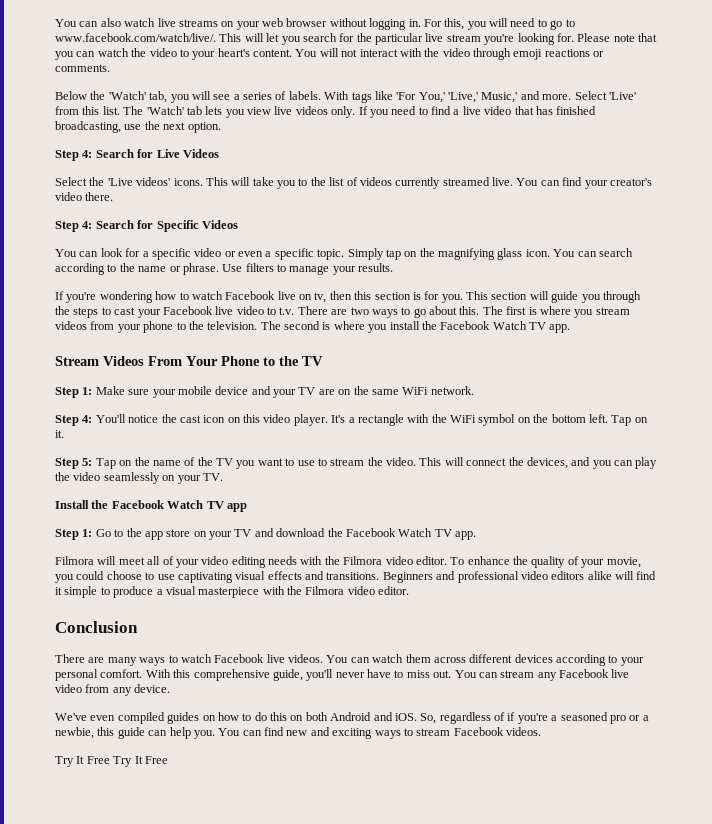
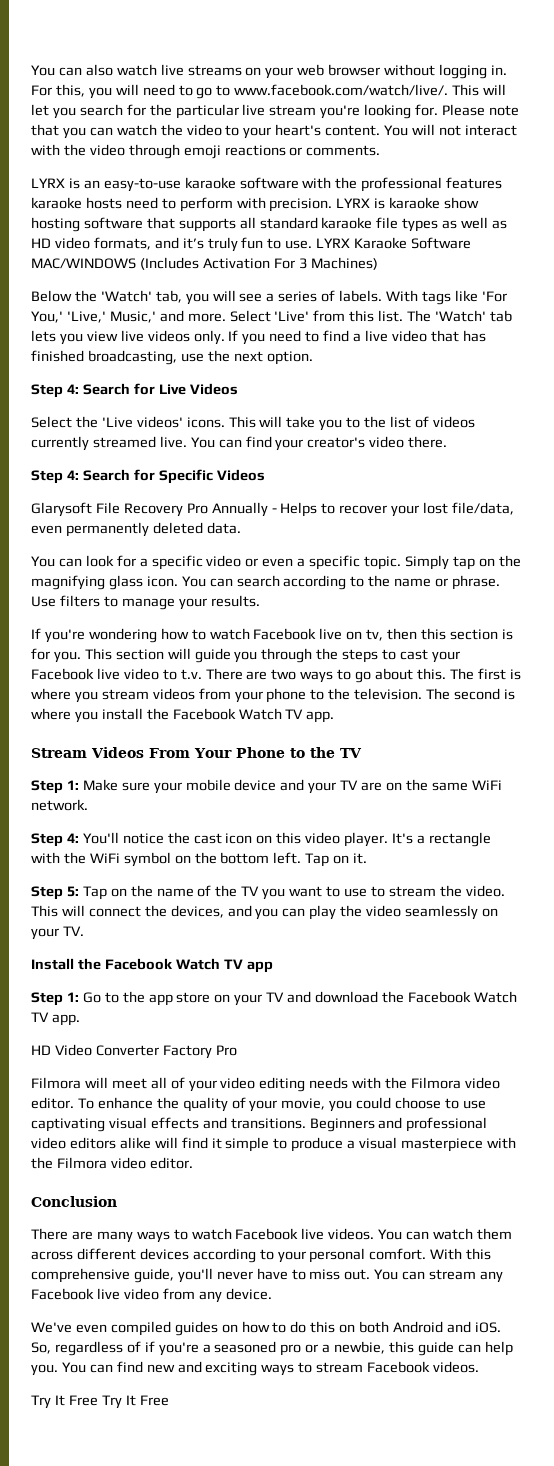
+ LYRX is an easy-to-use karaoke software with the professional features karaoke hosts need to perform with precision. LYRX is karaoke show hosting software that supports all standard karaoke file types as well as HD video formats, and it’s truly fun to use. LYRX Karaoke Software MAC/WINDOWS (Includes Activation For 3 Machines)
+ Glarysoft File Recovery Pro Annually - Helps to recover your lost file/data, even permanently deleted data.
+ HD Video Converter Factory Pro

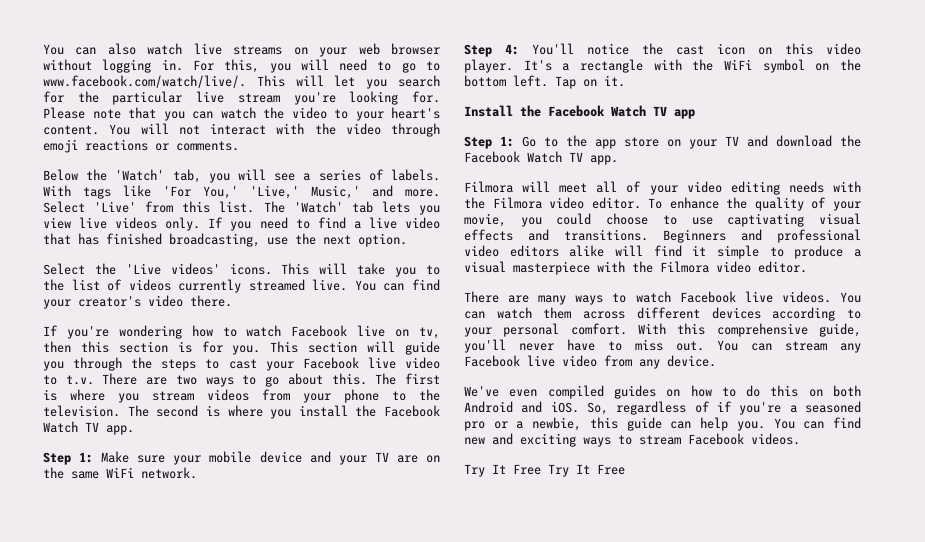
- LYRX is an easy-to-use karaoke software with the professional features karaoke hosts need to perform with precision. LYRX is karaoke show hosting software that supports all standard karaoke file types as well as HD video formats, and it’s truly fun to use. LYRX Karaoke Software MAC/WINDOWS (Includes Activation For 3 Machines)
- Step 4: Search for Live Videos
- Step 4: Search for Specific Videos
- Glarysoft File Recovery Pro Annually - Helps to recover your lost file/data, even permanently deleted data.
- You can look for a specific video or even a specific topic. Simply tap on the magnifying glass icon. You can search according to the name or phrase. Use filters to manage your results.
- Stream Videos From Your Phone to the TV
- Step 5: Tap on the name of the TV you want to use to stream the video. This will connect the devices, and you can play the video seamlessly on your TV.
- HD Video Converter Factory Pro
- Conclusion

